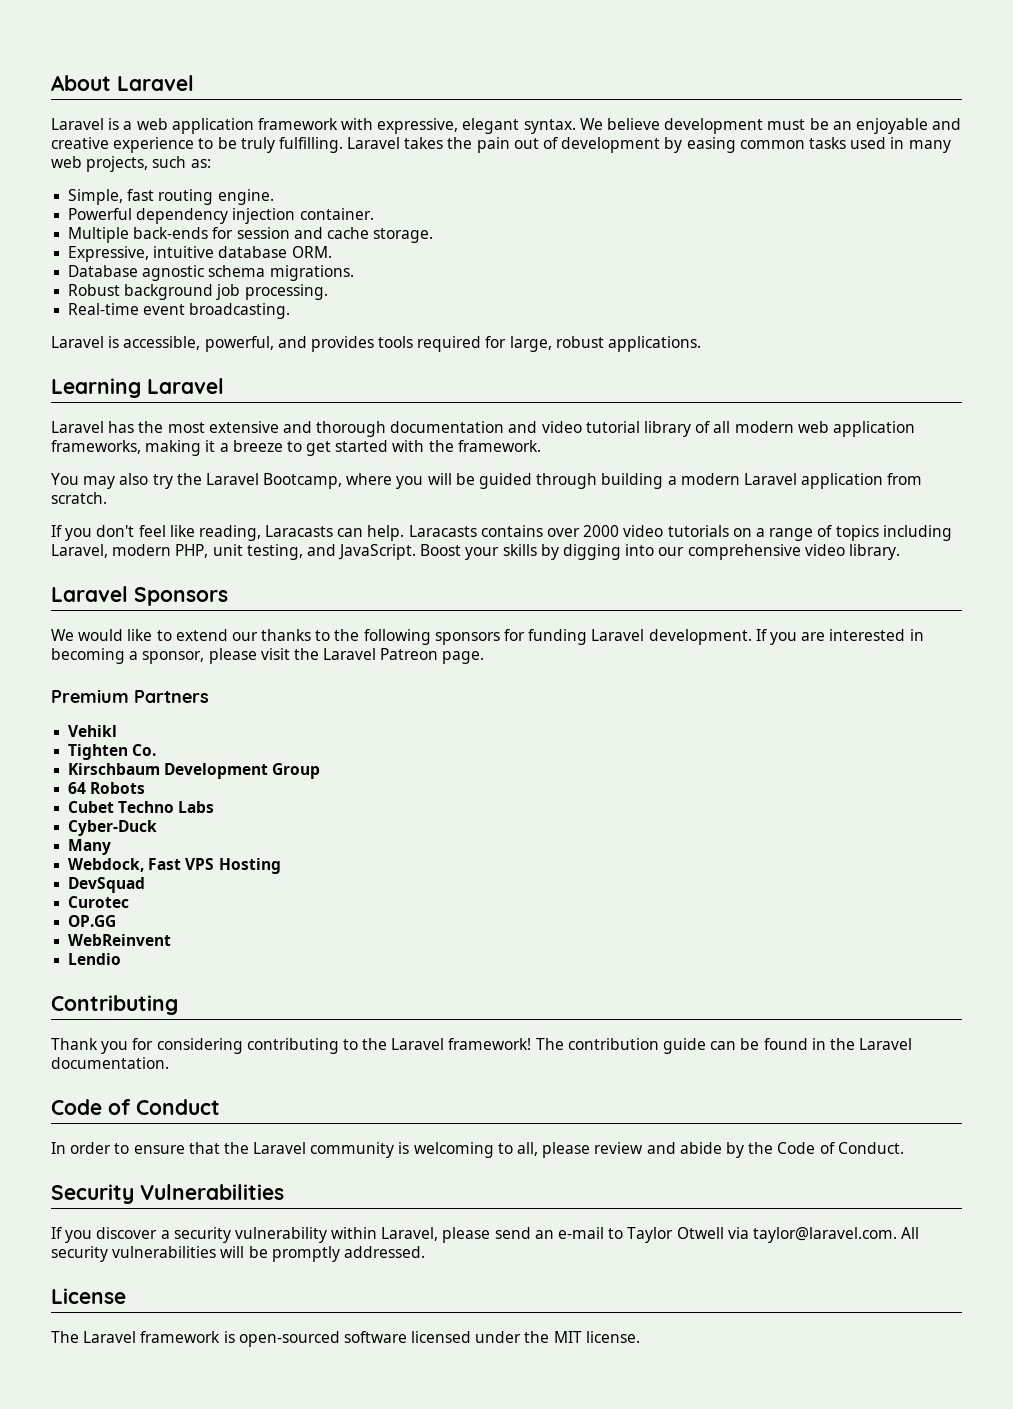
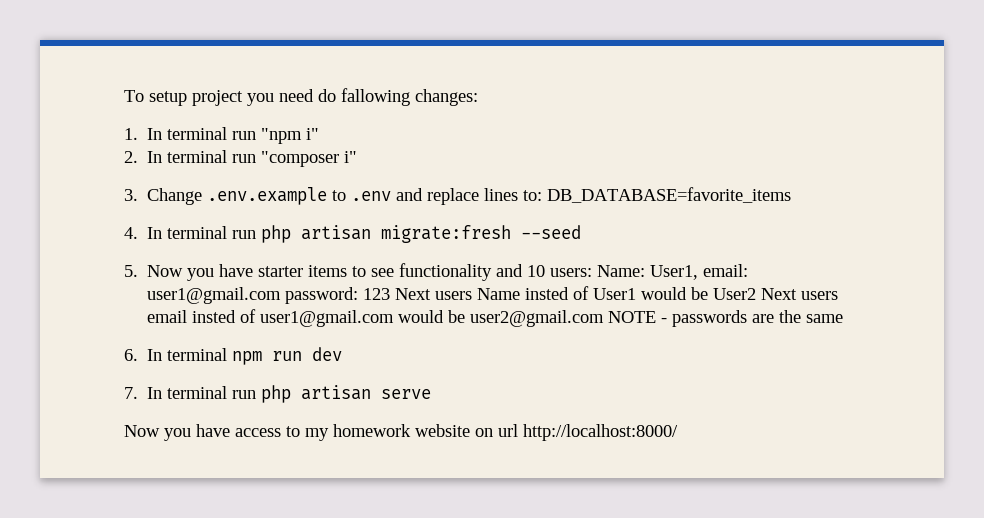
- About Laravel
- Laravel is a web application framework with expressive, elegant syntax. We believe development must be an enjoyable and creative experience to be truly fulfilling. Laravel takes the pain out of development by easing common tasks used in many web projects, such as:
- Simple, fast routing engine.
- Powerful dependency injection container.
- Multiple back-ends for session and cache storage.
- Expressive, intuitive database ORM.
- Database agnostic schema migrations.
- Robust background job processing.
- Real-time event broadcasting.
- Laravel is accessible, powerful, and provides tools required for large, robust applications.
- Learning Laravel
- Laravel has the most extensive and thorough documentation and video tutorial library of all modern web application frameworks, making it a breeze to get started with the framework.
- You may also try the Laravel Bootcamp, where you will be guided through building a modern Laravel application from scratch.
- If you don't feel like reading, Laracasts can help. Laracasts contains over 2000 video tutorials on a range of topics including Laravel, modern PHP, unit testing, and JavaScript. Boost your skills by digging into our comprehensive video library.
- Laravel Sponsors
- We would like to extend our thanks to the following sponsors for funding Laravel development. If you are interested in becoming a sponsor, please visit the Laravel Patreon page.
- Premium Partners
- Vehikl
- Tighten Co.
- Kirschbaum Development Group
- 64 Robots
- Cubet Techno Labs
- Cyber-Duck
- Many
- Webdock, Fast VPS Hosting
- DevSquad
- Curotec
- OP.GG
- WebReinvent
- Lendio
- Contributing
- Thank you for considering contributing to the Laravel framework! The contribution guide can be found in the Laravel documentation.
- Code of Conduct
- In order to ensure that the Laravel community is welcoming to all, please review and abide by the Code of Conduct.
- Security Vulnerabilities
- If you discover a security vulnerability within Laravel, please send an e-mail to Taylor Otwell via taylor@laravel.com. All security vulnerabilities will be promptly addressed.
- License
- The Laravel framework is open-sourced software licensed under the MIT license.
+ To setup project you need do fallowing changes:
+ 1. In terminal run "npm i"
+ 2. In terminal run "composer i"
+ 3. Change .env.example to .env and replace lines to: DB_DATABASE=favorite_items
+ 4. In terminal run php artisan migrate:fresh --seed
+ 5. Now you have starter items to see functionality and 10 users: Name: User1, email: user1@gmail.com password: 123 Next users Name insted of User1 would be User2 Next users email insted of user1@gmail.com would be user2@gmail.com NOTE - passwords are the same
+ 6. In terminal npm run dev
+ 7. In terminal run php artisan serve
+ Now you have access to my homework website on url http://localhost:8000/

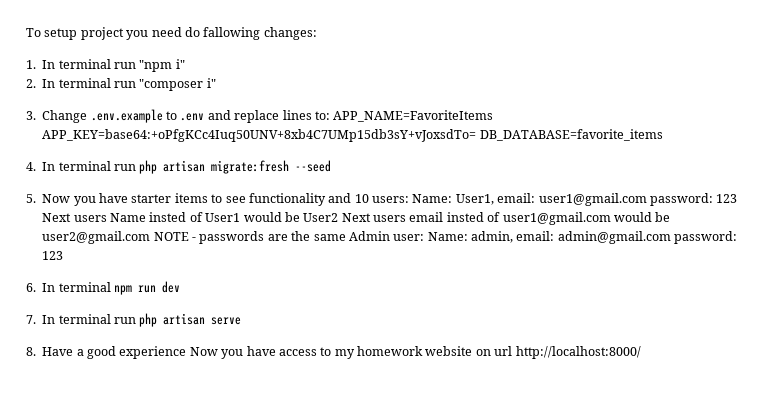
- 3. Change .env.example to .env and replace lines to: DB_DATABASE=favorite_items
+ 3. Change .env.example to .env and replace lines to: APP_NAME=FavoriteItems APP_KEY=base64:+oPfgKCc4Iuq50UNV+8xb4C7UMp15db3sY+vJoxsdTo= DB_DATABASE=favorite_items
- 5. Now you have starter items to see functionality and 10 users: Name: User1, email: user1@gmail.com password: 123 Next users Name insted of User1 would be User2 Next users email insted of user1@gmail.com would be user2@gmail.com NOTE - passwords are the same
+ 5. Now you have starter items to see functionality and 10 users: Name: User1, email: user1@gmail.com password: 123 Next users Name insted of User1 would be User2 Next users email insted of user1@gmail.com would be user2@gmail.com NOTE - passwords are the same Admin user: Name: admin, email: admin@gmail.com password: 123
- Now you have access to my homework website on url http://localhost:8000/
+ 8. Have a good experience Now you have access to my homework website on url http://localhost:8000/

